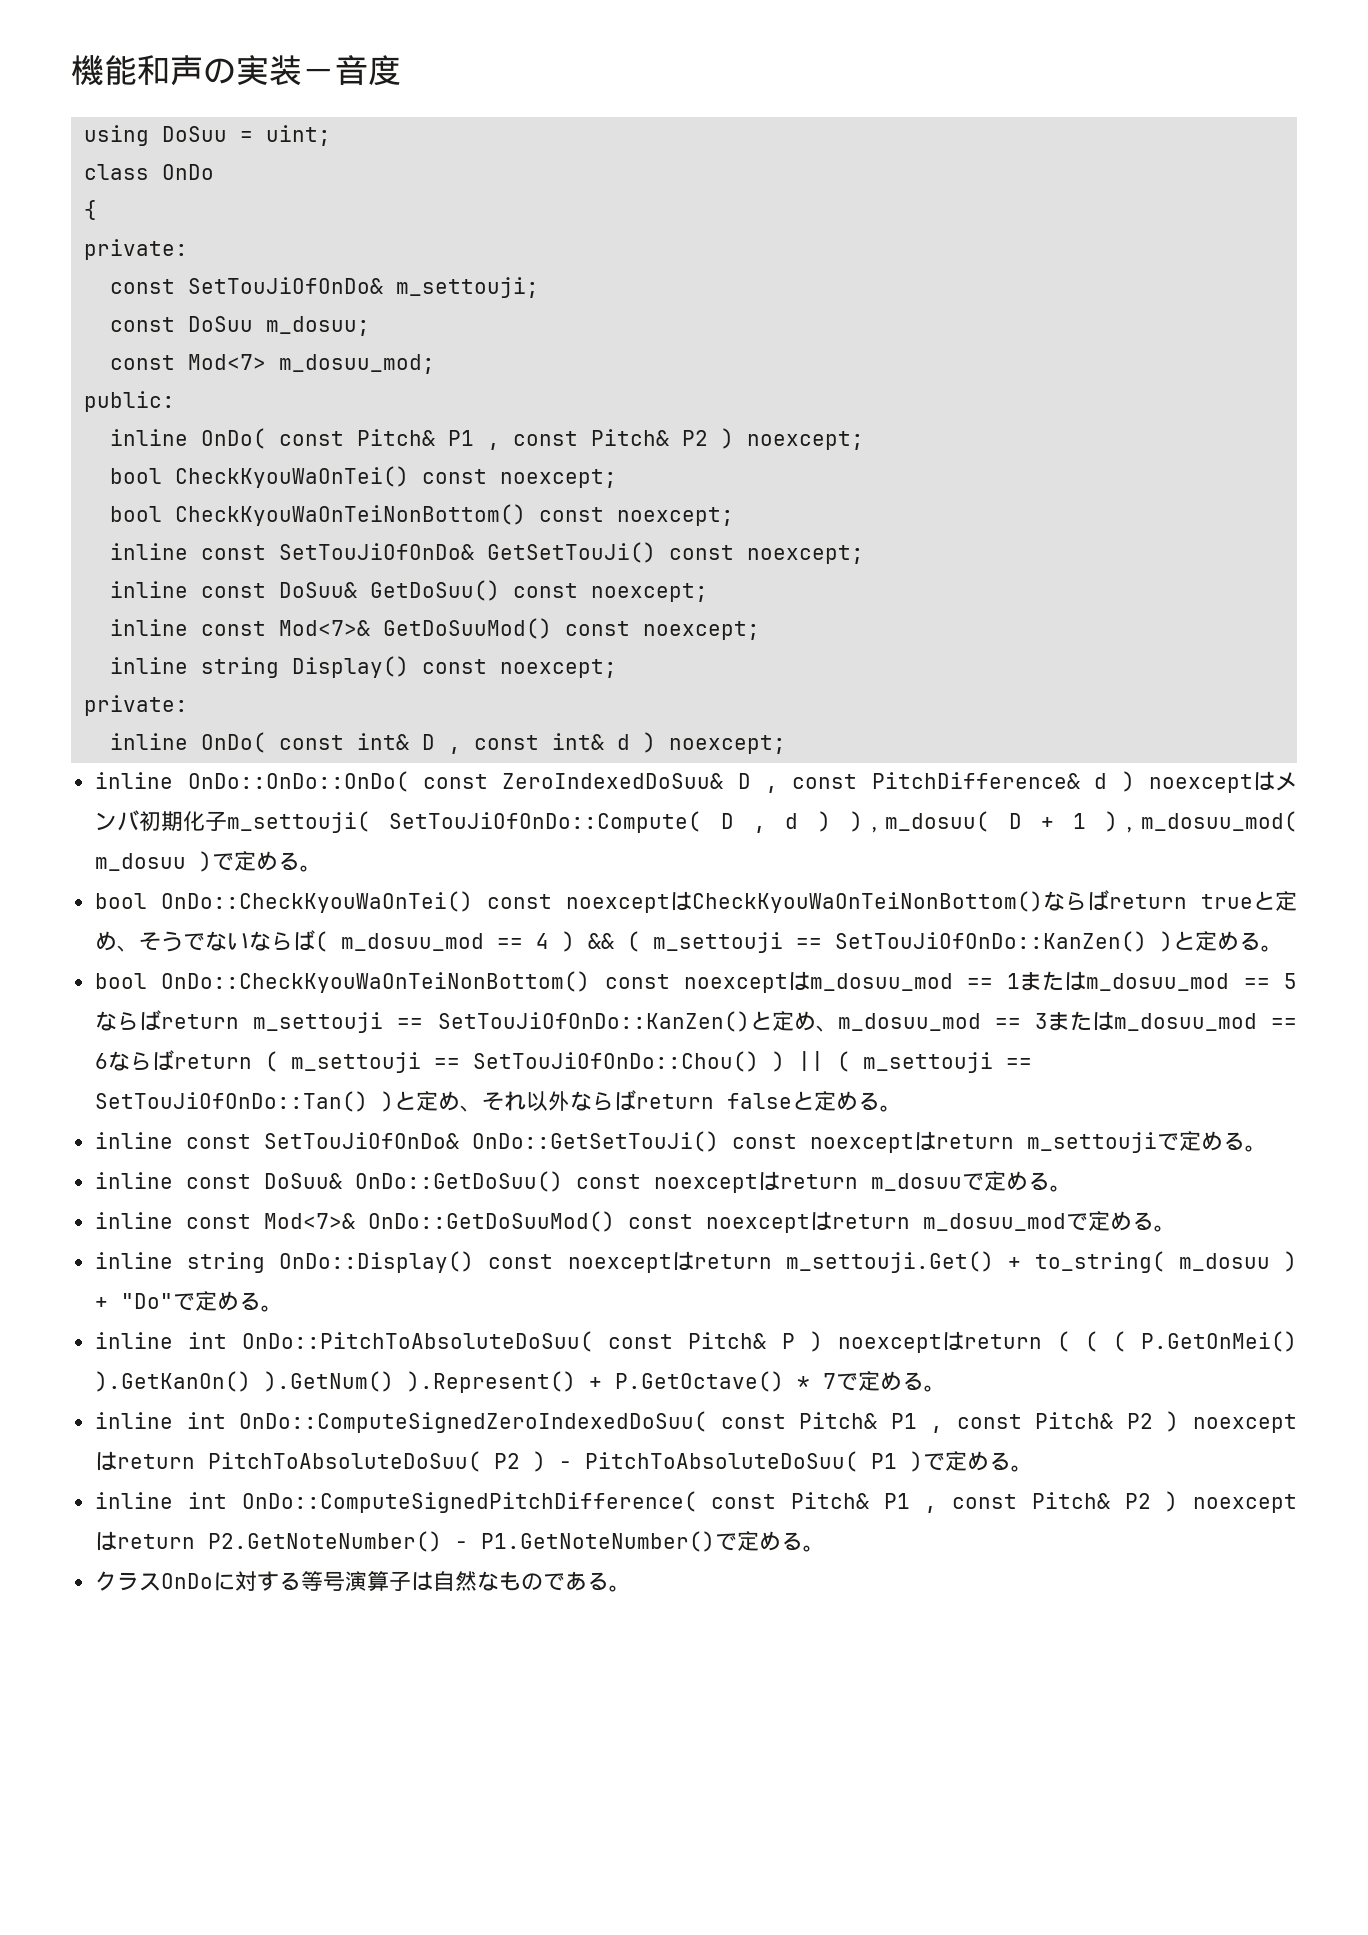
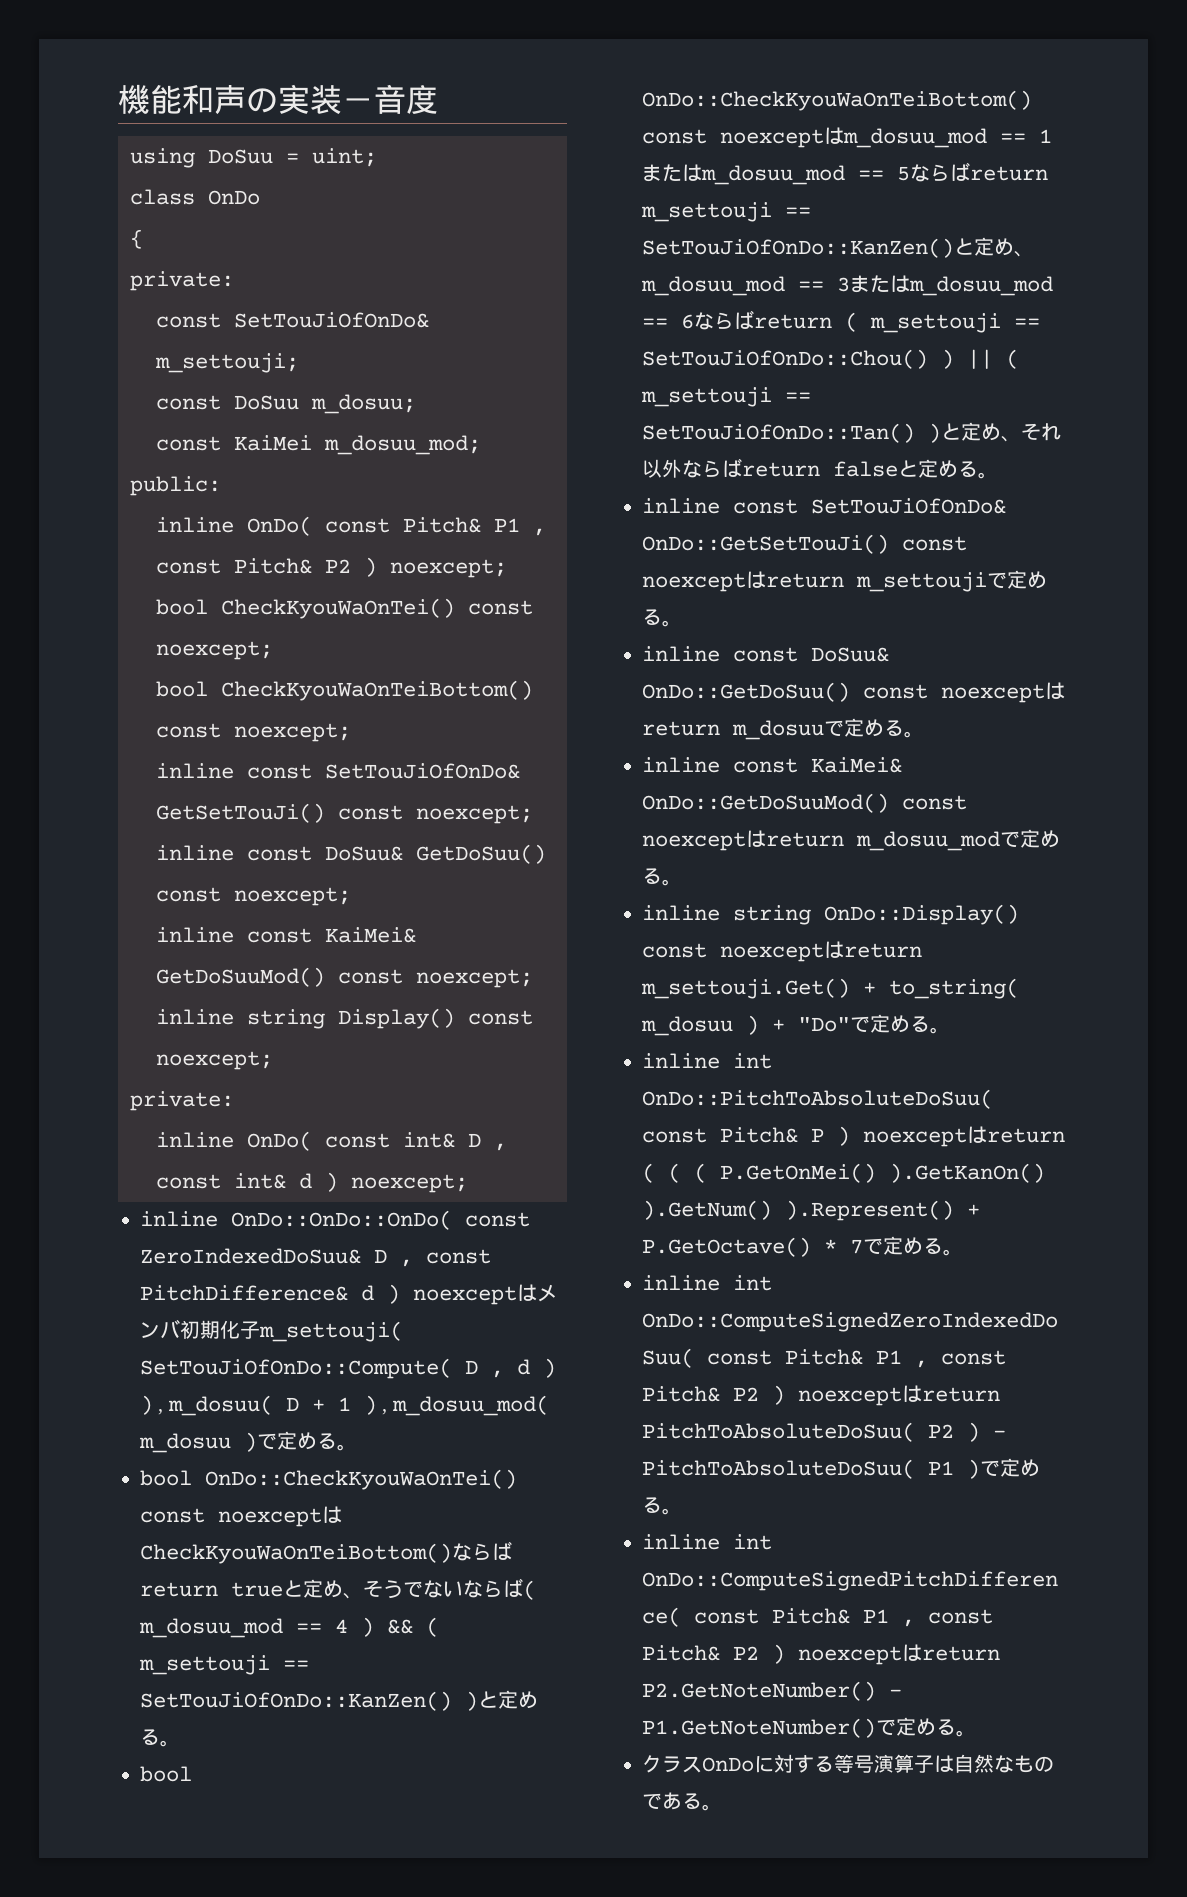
- const Mod<7> m_dosuu_mod;
+ const KaiMei m_dosuu_mod;
- bool CheckKyouWaOnTeiNonBottom() const noexcept;
+ bool CheckKyouWaOnTeiBottom() const noexcept;
- inline const Mod<7>& GetDoSuuMod() const noexcept;
+ inline const KaiMei& GetDoSuuMod() const noexcept;
- bool OnDo::CheckKyouWaOnTei() const noexceptはCheckKyouWaOnTeiNonBottom()ならばreturn trueと定め、そうでないならば( m_dosuu_mod == 4 ) && ( m_settouji == SetTouJiOfOnDo::KanZen() )と定める。
+ bool OnDo::CheckKyouWaOnTei() const noexceptはCheckKyouWaOnTeiBottom()ならばreturn trueと定め、そうでないならば( m_dosuu_mod == 4 ) && ( m_settouji == SetTouJiOfOnDo::KanZen() )と定める。
- bool OnDo::CheckKyouWaOnTeiNonBottom() const noexceptはm_dosuu_mod == 1またはm_dosuu_mod == 5ならばreturn m_settouji == SetTouJiOfOnDo::KanZen()と定め、m_dosuu_mod == 3またはm_dosuu_mod == 6ならばreturn ( m_settouji == SetTouJiOfOnDo::Chou() ) || ( m_settouji == SetTouJiOfOnDo::Tan() )と定め、それ以外ならばreturn falseと定める。
+ bool OnDo::CheckKyouWaOnTeiBottom() const noexceptはm_dosuu_mod == 1またはm_dosuu_mod == 5ならばreturn m_settouji == SetTouJiOfOnDo::KanZen()と定め、m_dosuu_mod == 3またはm_dosuu_mod == 6ならばreturn ( m_settouji == SetTouJiOfOnDo::Chou() ) || ( m_settouji == SetTouJiOfOnDo::Tan() )と定め、それ以外ならばreturn falseと定める。
- inline const Mod<7>& OnDo::GetDoSuuMod() const noexceptはreturn m_dosuu_modで定める。
+ inline const KaiMei& OnDo::GetDoSuuMod() const noexceptはreturn m_dosuu_modで定める。

